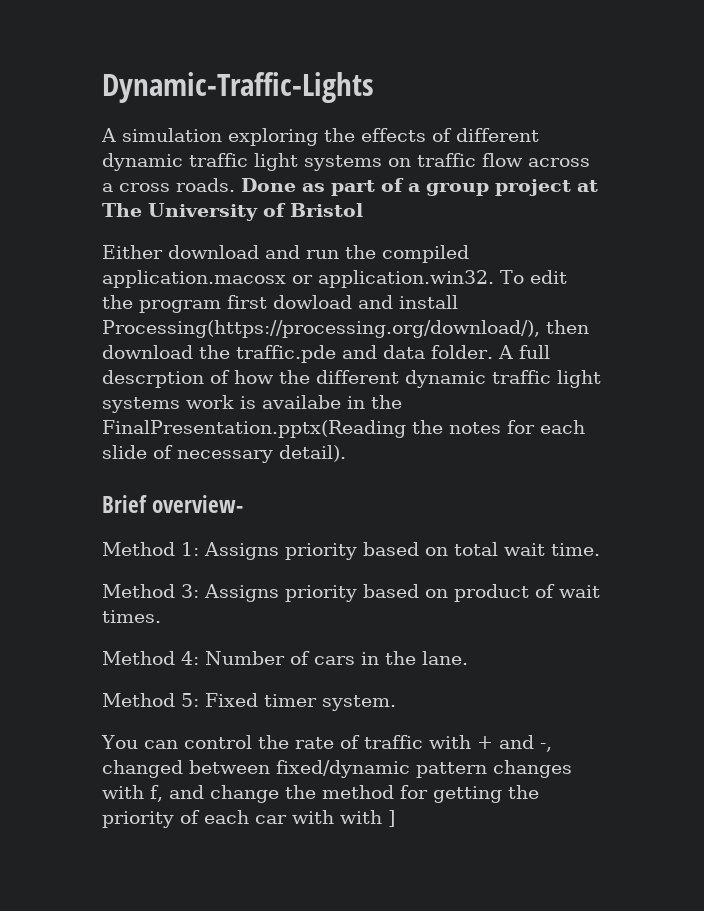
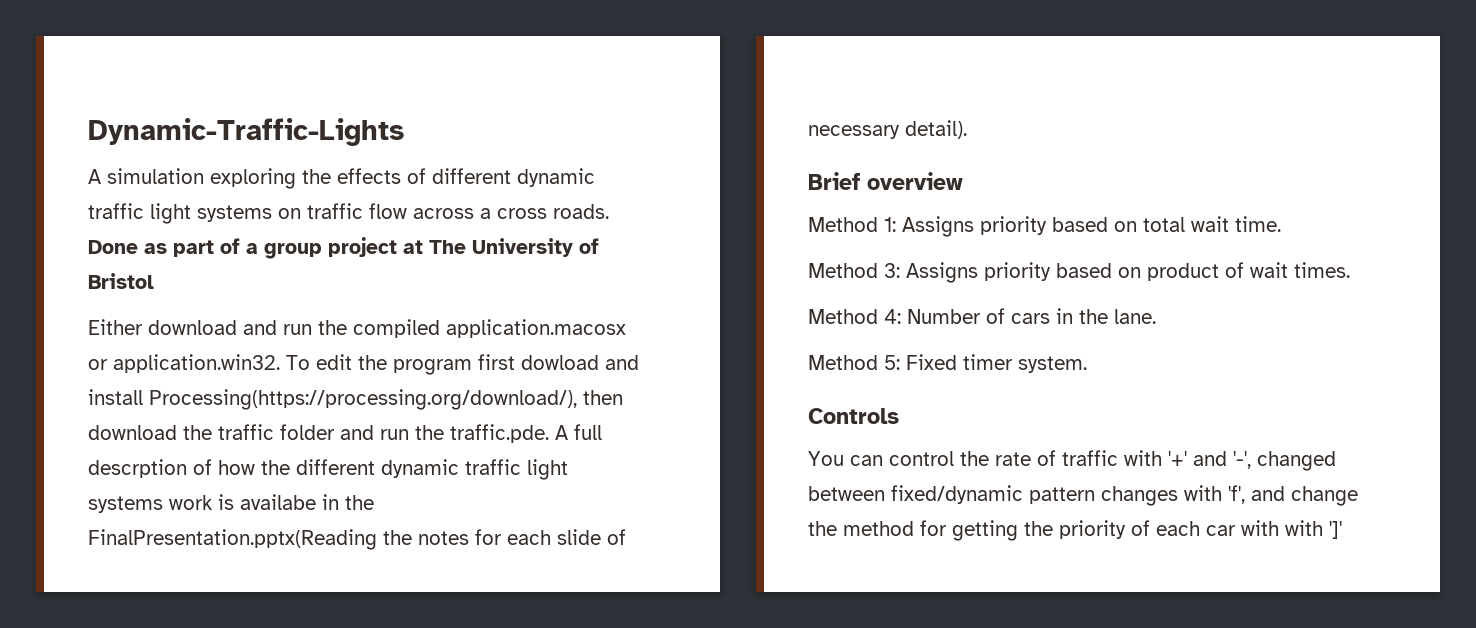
- Either download and run the compiled application.macosx or application.win32. To edit the program first dowload and install Processing(https://processing.org/download/), then download the traffic.pde and data folder. A full descrption of how the different dynamic traffic light systems work is availabe in the FinalPresentation.pptx(Reading the notes for each slide of necessary detail).
+ Either download and run the compiled application.macosx or application.win32. To edit the program first dowload and install Processing(https://processing.org/download/), then download the traffic folder and run the traffic.pde. A full descrption of how the different dynamic traffic light systems work is availabe in the FinalPresentation.pptx(Reading the notes for each slide of necessary detail).
- Brief overview-
+ Brief overview
+ Controls
- You can control the rate of traffic with + and -, changed between fixed/dynamic pattern changes with f, and change the method for getting the priority of each car with with ]
+ You can control the rate of traffic with '+' and '-', changed between fixed/dynamic pattern changes with 'f', and change the method for getting the priority of each car with with ']'

